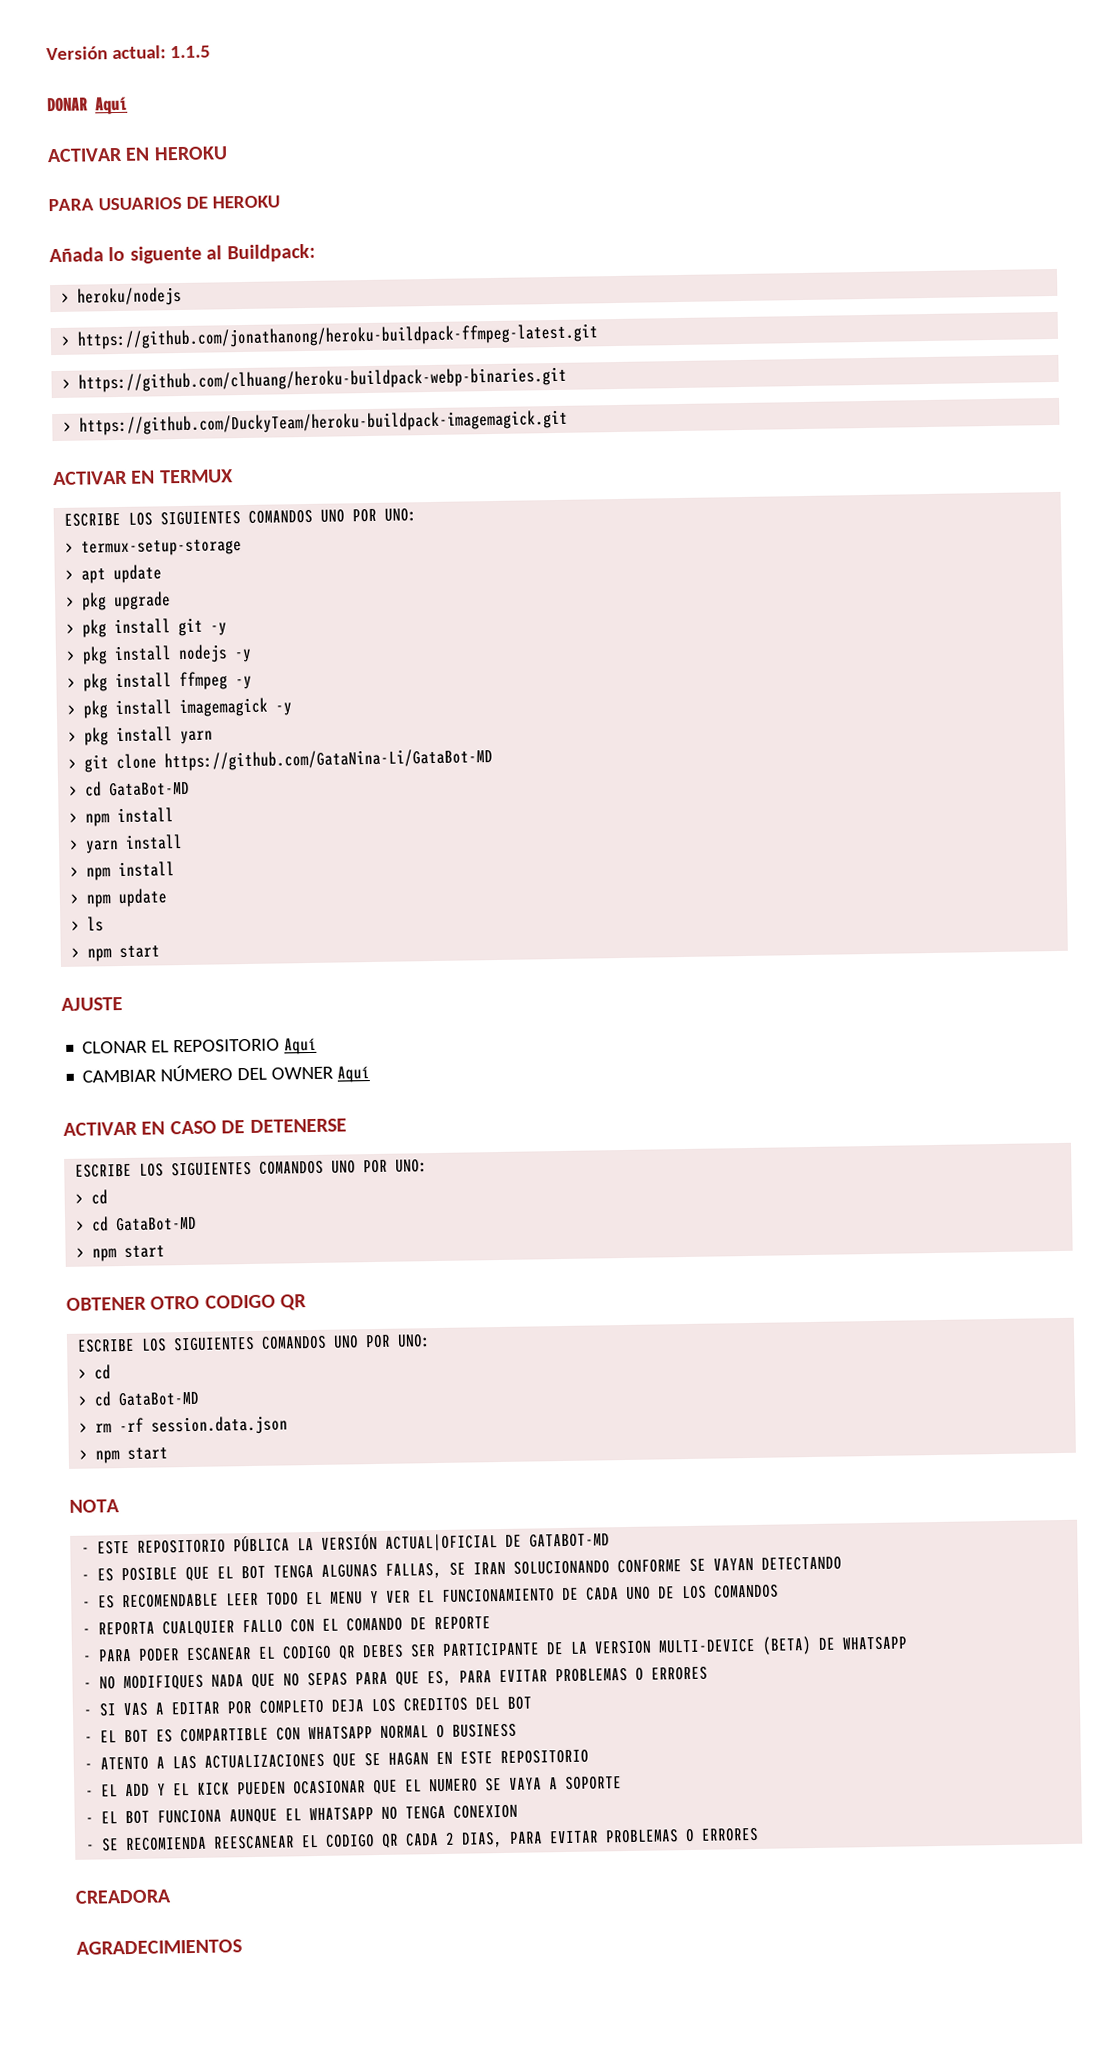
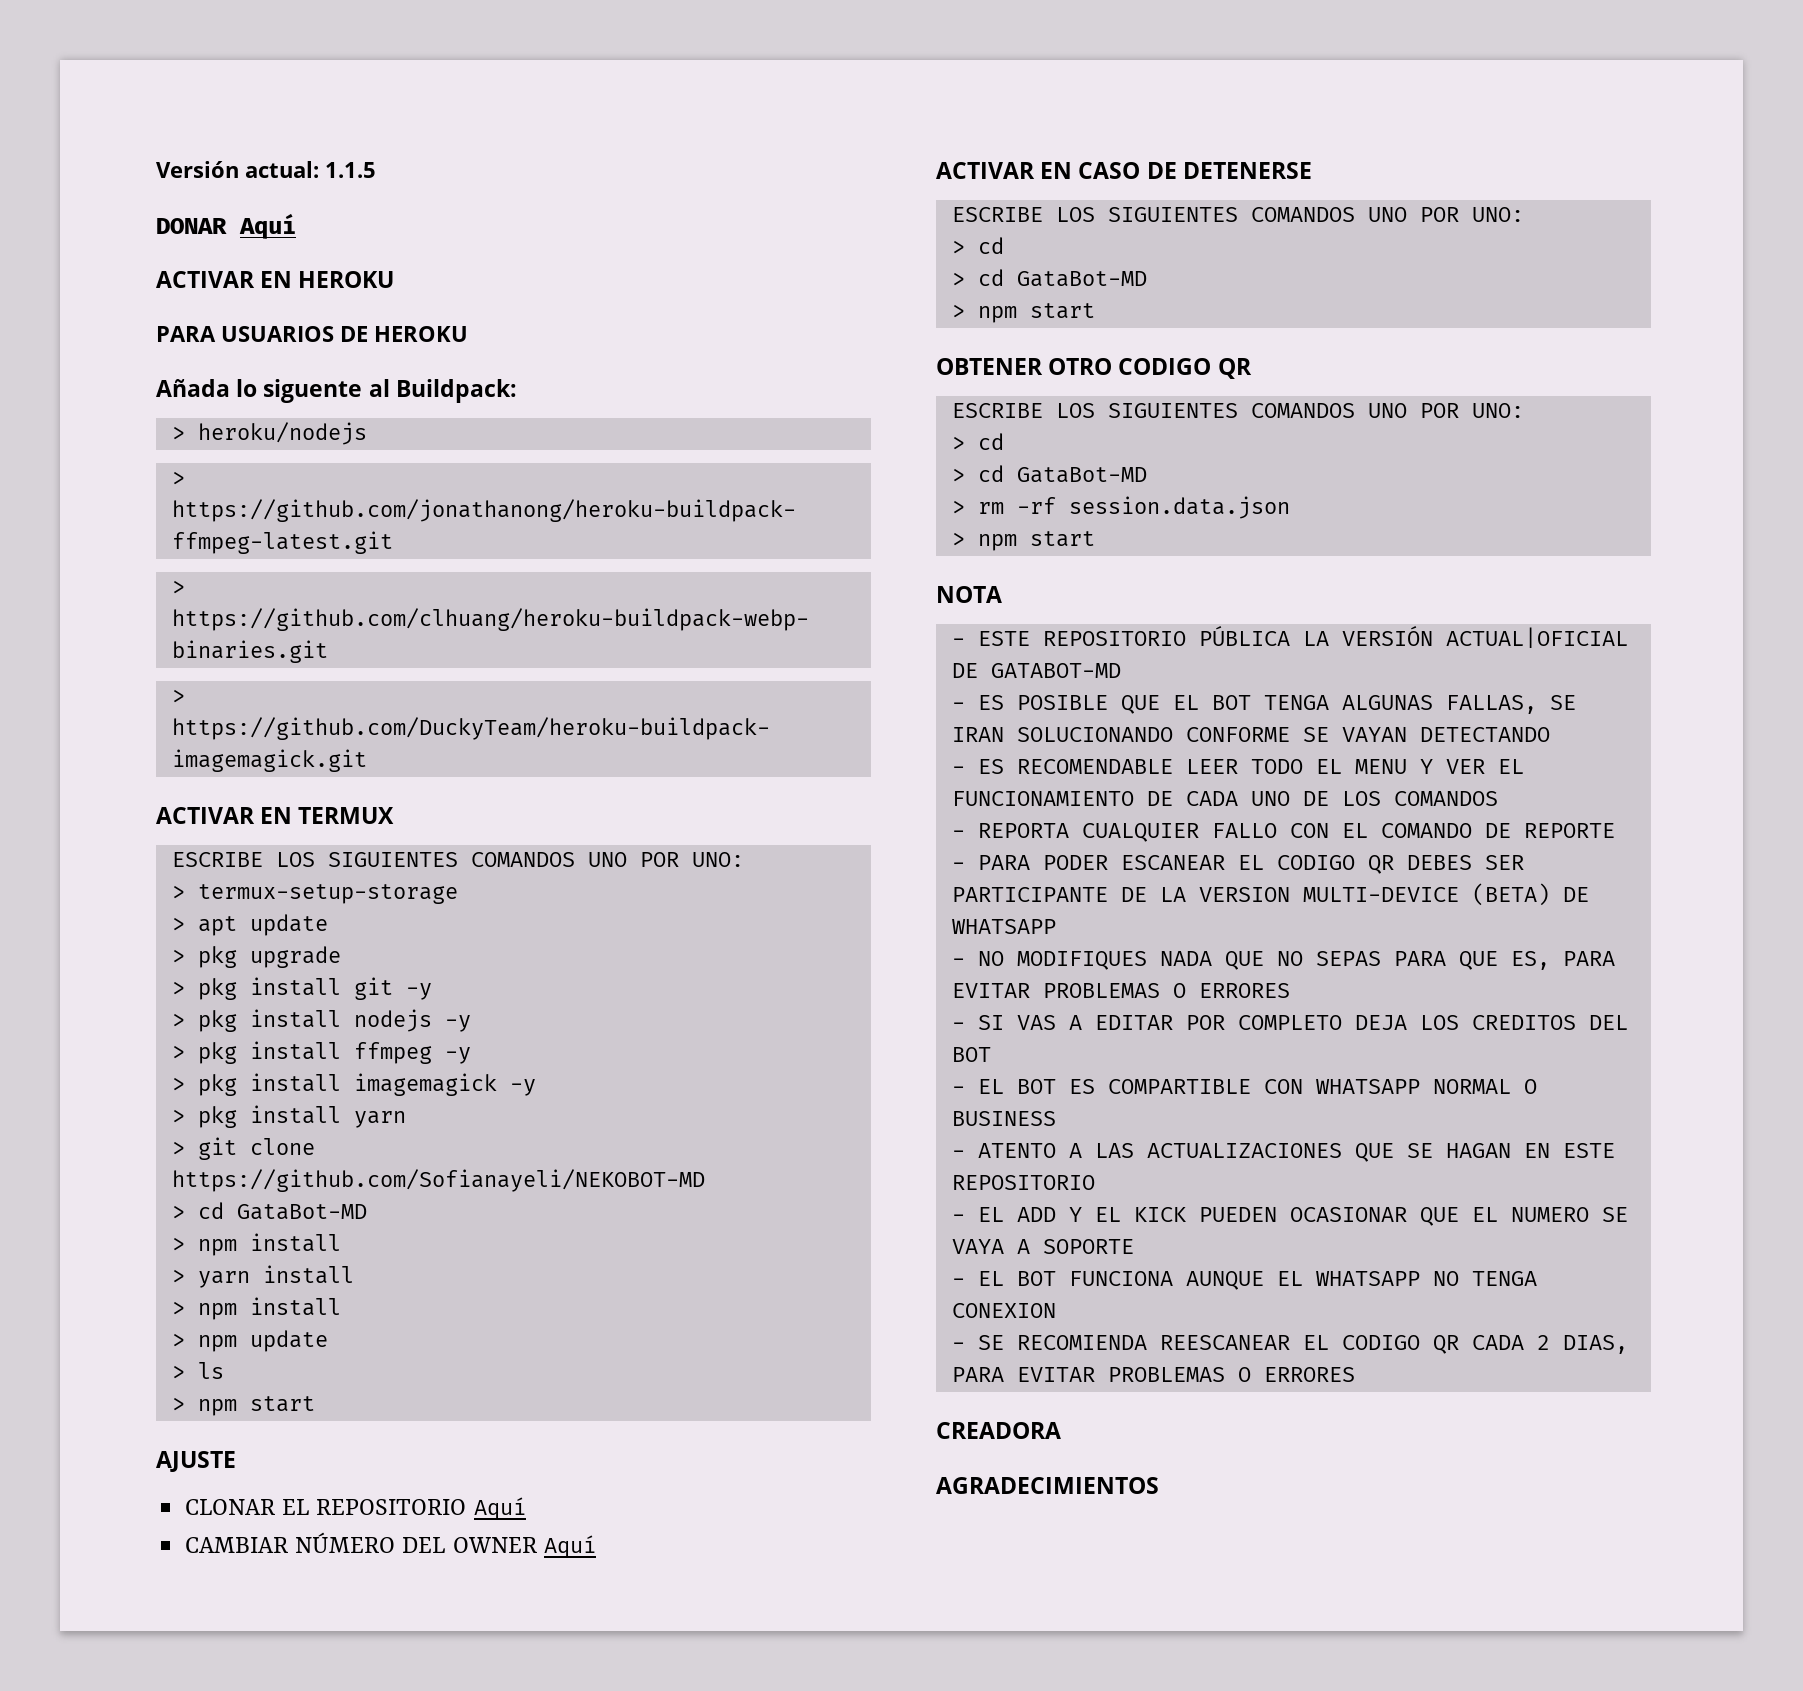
- > git clone https://github.com/GataNina-Li/GataBot-MD
+ > git clone https://github.com/Sofianayeli/NEKOBOT-MD

